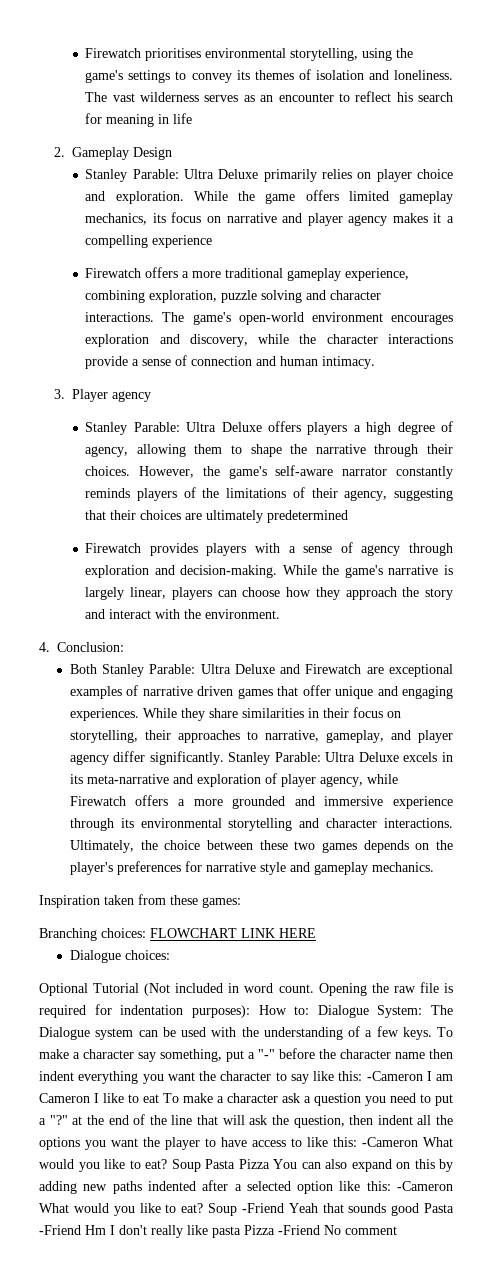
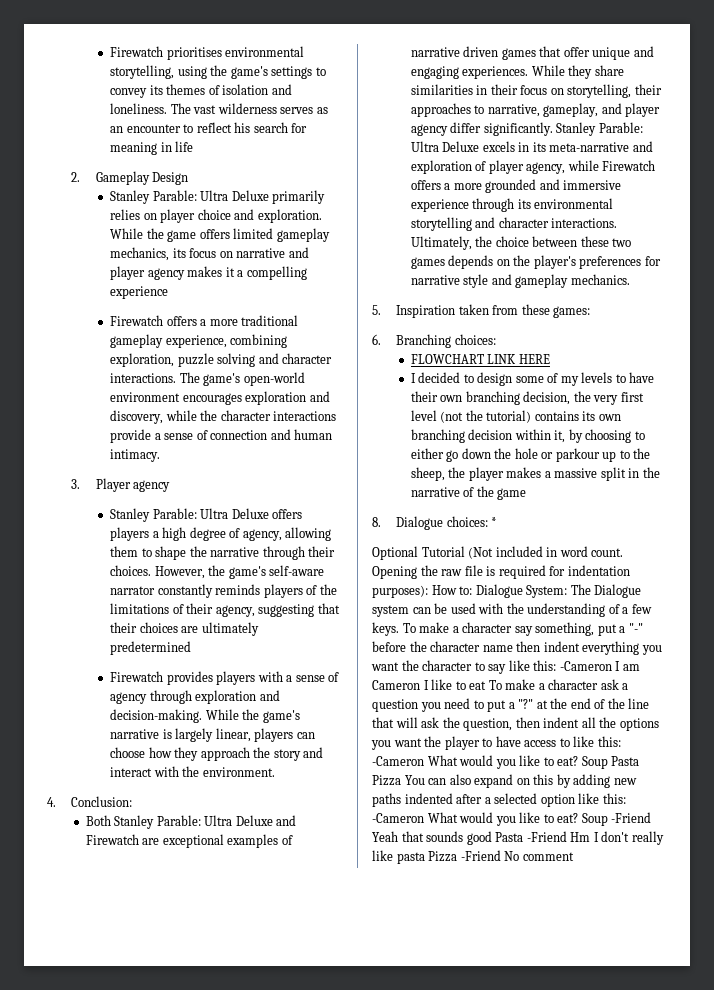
- Inspiration taken from these games:
+ 5. Inspiration taken from these games:
- Branching choices: FLOWCHART LINK HERE
+ 6. Branching choices:
+ FLOWCHART LINK HERE
- Dialogue choices:
+ I decided to design some of my levels to have their own branching decision, the very first level (not the tutorial) contains its own branching decision within it, by choosing to either go down the hole or parkour up to the sheep, the player makes a massive split in the narrative of the game
+ 8. Dialogue choices: *

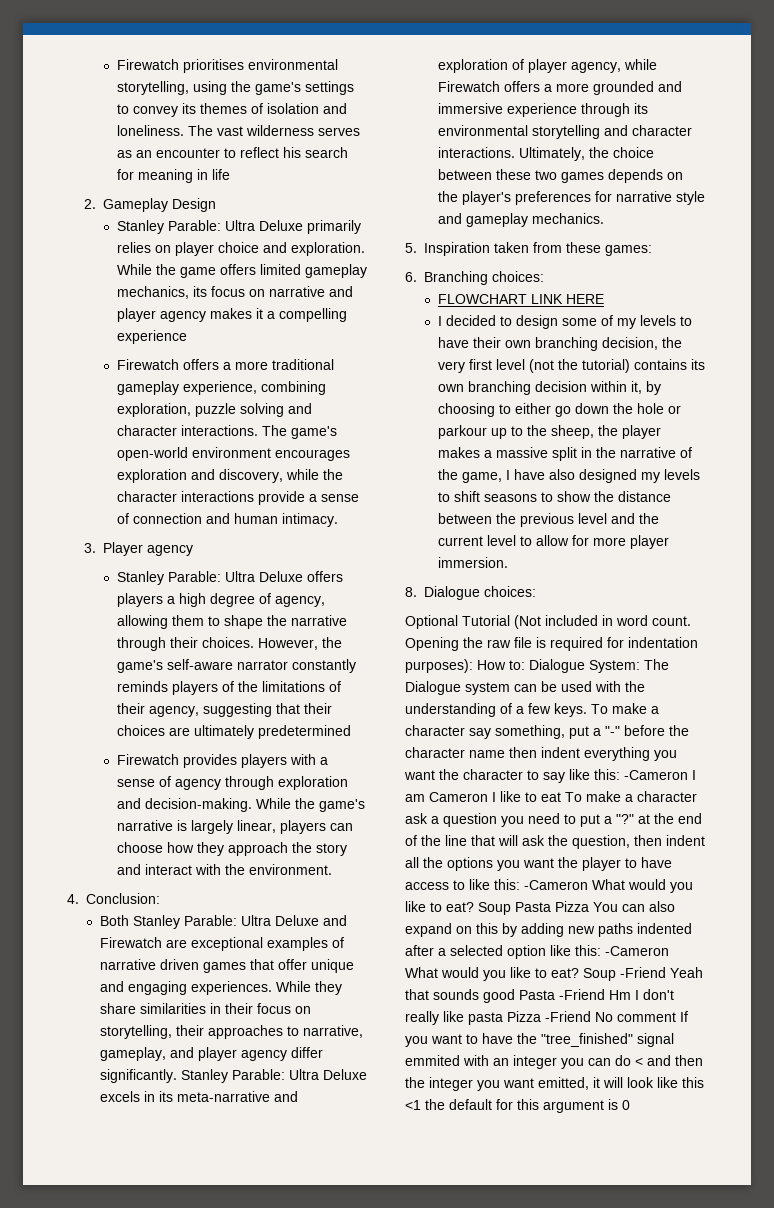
- I decided to design some of my levels to have their own branching decision, the very first level (not the tutorial) contains its own branching decision within it, by choosing to either go down the hole or parkour up to the sheep, the player makes a massive split in the narrative of the game
+ I decided to design some of my levels to have their own branching decision, the very first level (not the tutorial) contains its own branching decision within it, by choosing to either go down the hole or parkour up to the sheep, the player makes a massive split in the narrative of the game, I have also designed my levels to shift seasons to show the distance between the previous level and the current level to allow for more player immersion.
- 8. Dialogue choices: *
+ 8. Dialogue choices:
- Soup -Friend Yeah that sounds good Pasta -Friend Hm I don't really like pasta Pizza -Friend No comment
+ Soup -Friend Yeah that sounds good Pasta -Friend Hm I don't really like pasta Pizza -Friend No comment If you want to have the "tree_finished" signal emmited with an integer you can do < and then the integer you want emitted, it will look like this <1 the default for this argument is 0

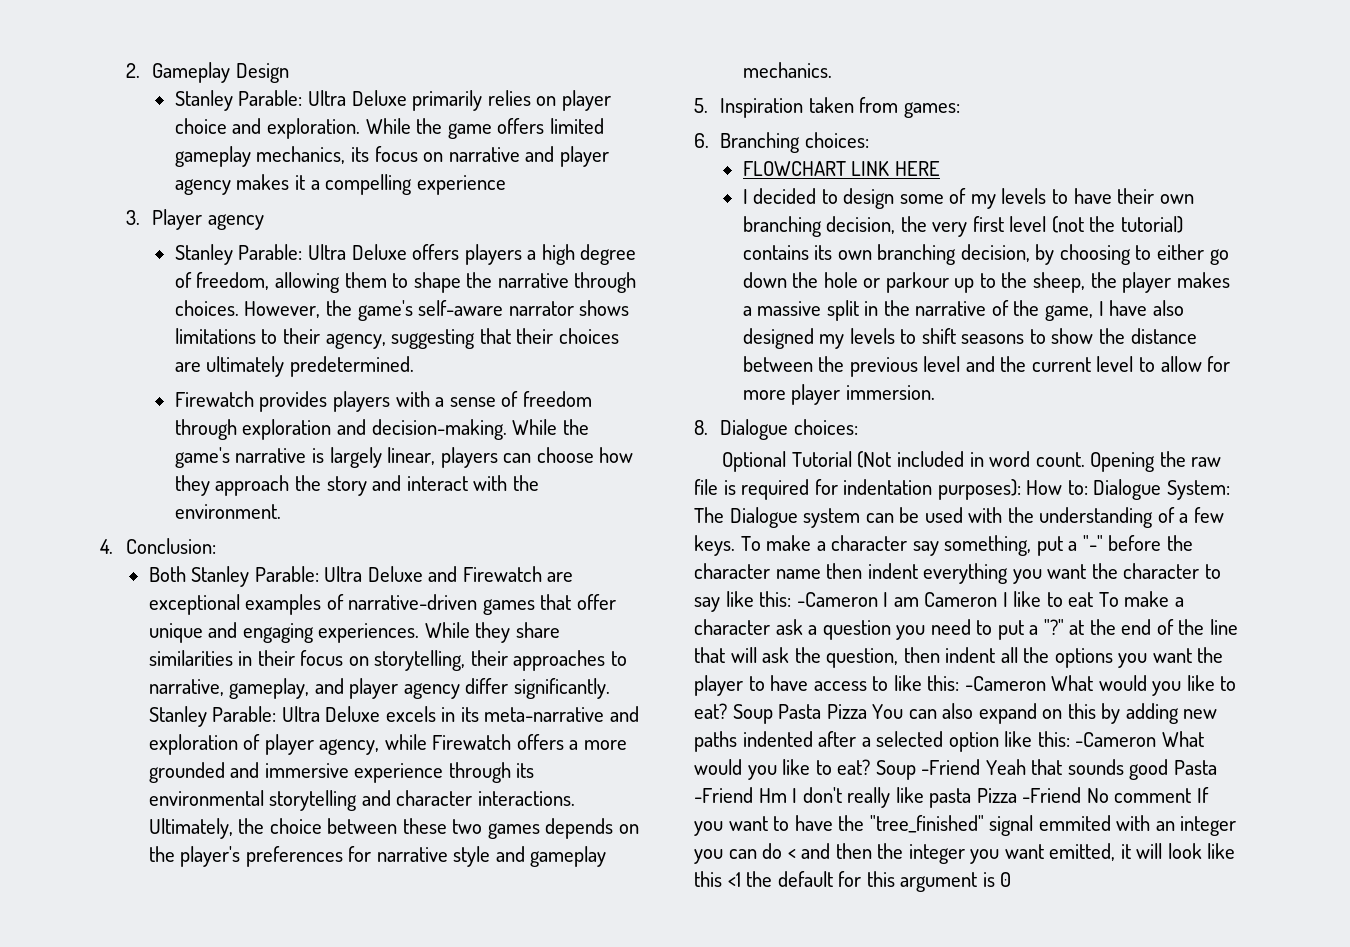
- Firewatch prioritises environmental storytelling, using the game's settings to convey its themes of isolation and loneliness. The vast wilderness serves as an encounter to reflect his search for meaning in life
- Firewatch offers a more traditional gameplay experience, combining exploration, puzzle solving and character interactions. The game's open-world environment encourages exploration and discovery, while the character interactions provide a sense of connection and human intimacy.
- Stanley Parable: Ultra Deluxe offers players a high degree of agency, allowing them to shape the narrative through their choices.
+ Stanley Parable: Ultra Deluxe offers players a high degree of freedom, allowing them to shape the narrative through choices.
- However, the game's self-aware narrator constantly reminds players of the limitations of their agency, suggesting that their choices are ultimately predetermined
+ However, the game's self-aware narrator shows limitations to their agency, suggesting that their choices are ultimately predetermined.
- Firewatch provides players with a sense of agency through exploration and decision-making.
+ Firewatch provides players with a sense of freedom through exploration and decision-making.
- Both Stanley Parable: Ultra Deluxe and Firewatch are exceptional examples of narrative driven games that offer unique and engaging experiences.
+ Both Stanley Parable: Ultra Deluxe and Firewatch are exceptional examples of narrative-driven games that offer unique and engaging experiences.
- 5. Inspiration taken from these games:
+ 5. Inspiration taken from games:
- I decided to design some of my levels to have their own branching decision, the very first level (not the tutorial) contains its own branching decision within it, by choosing to either go down the hole or parkour up to the sheep, the player makes a massive split in the narrative of the game, I have also designed my levels to shift seasons to show the distance between the previous level and the current level to allow for more player immersion.
+ I decided to design some of my levels to have their own branching decision, the very first level (not the tutorial) contains its own branching decision, by choosing to either go down the hole or parkour up to the sheep, the player makes a massive split in the narrative of the game, I have also designed my levels to shift seasons to show the distance between the previous level and the current level to allow for more player immersion.

